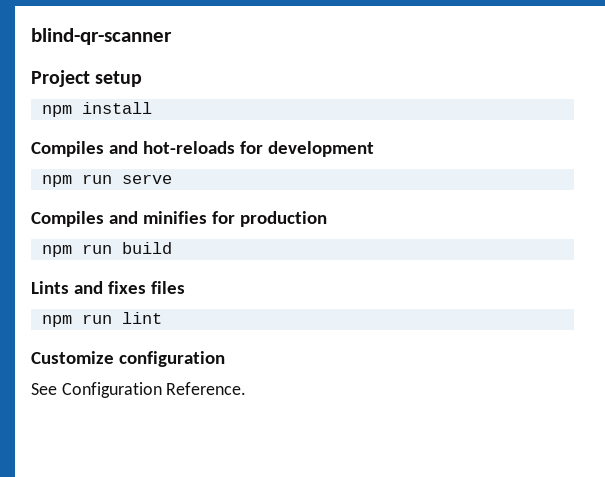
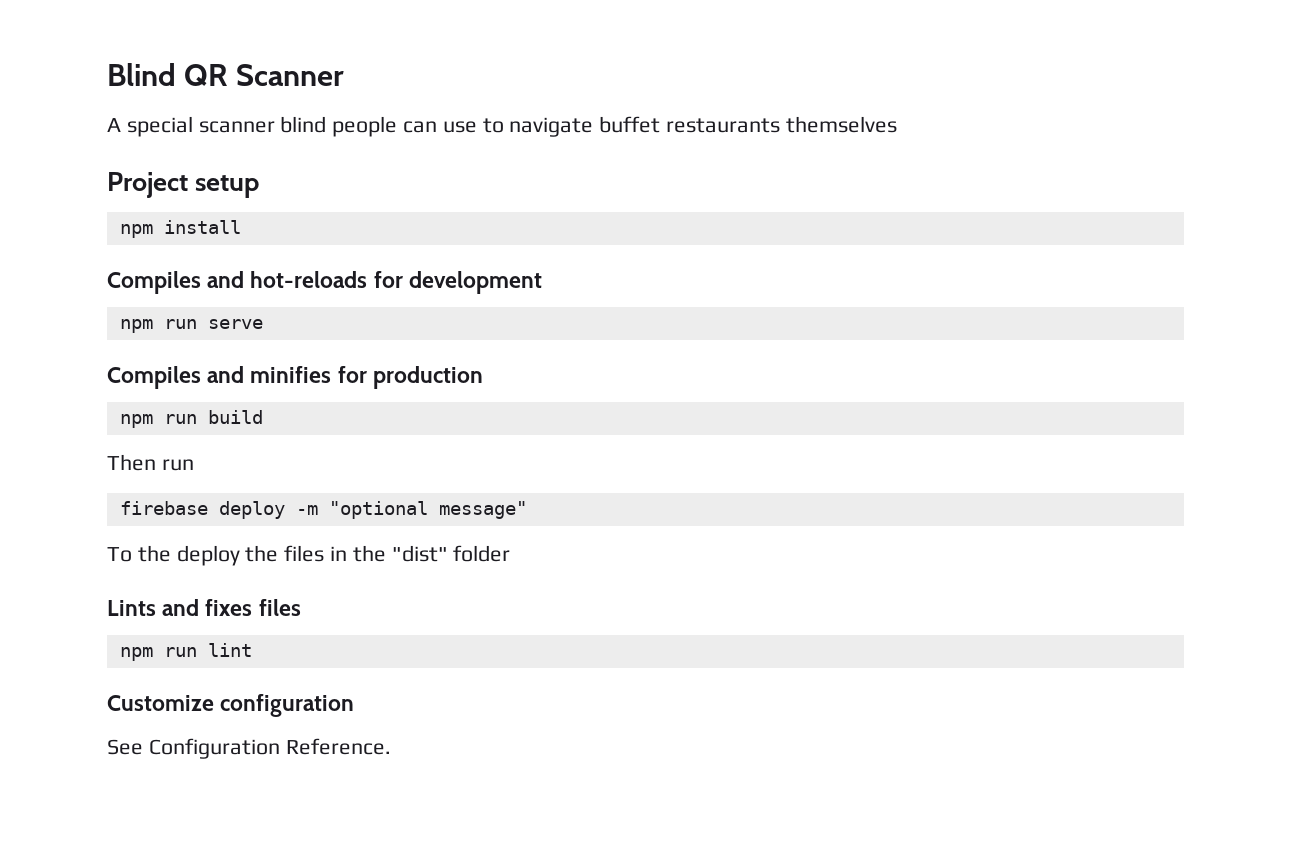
- blind-qr-scanner
+ Blind QR Scanner
+ A special scanner blind people can use to navigate buffet restaurants themselves
+ Then run
+ firebase deploy -m "optional message"
+ To the deploy the files in the "dist" folder

